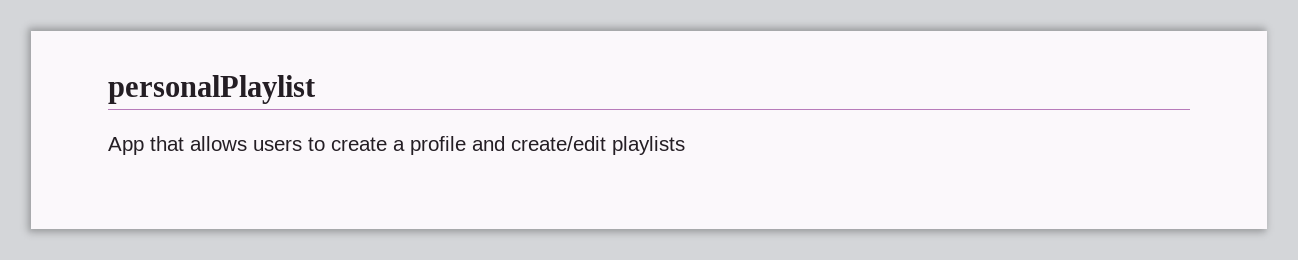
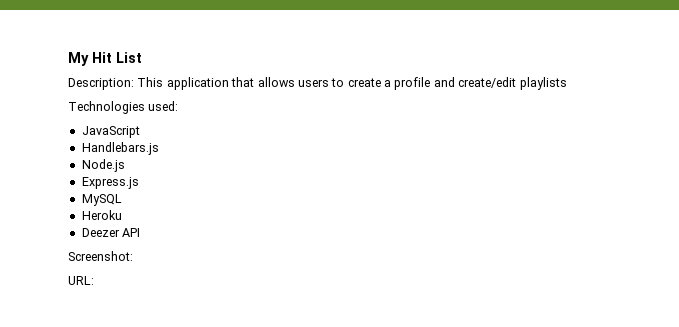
- personalPlaylist
- App that allows users to create a profile and create/edit playlists
+ My Hit List
+ Description: This application that allows users to create a profile and create/edit playlists
+ Technologies used:
+ JavaScript
+ Handlebars.js
+ Node.js
+ Express.js
+ MySQL
+ Heroku
+ Deezer API
+ Screenshot:
+ URL:

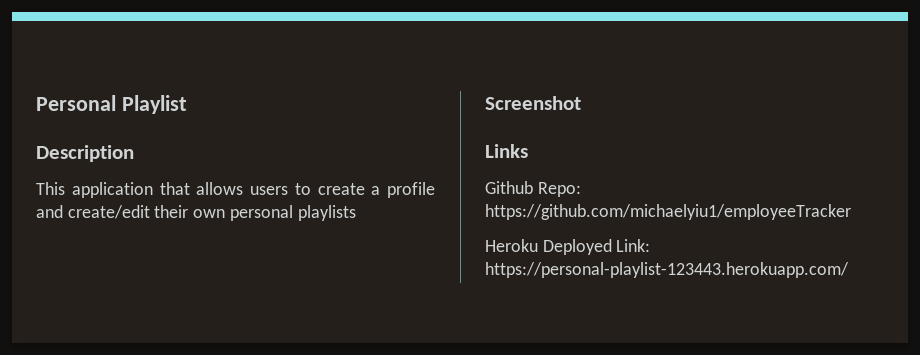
- My Hit List
- Description: This application that allows users to create a profile and create/edit playlists
- Technologies used:
- JavaScript
- Handlebars.js
- Node.js
- Express.js
- MySQL
- Heroku
- Deezer API
- Screenshot:
- URL:
+ Personal Playlist
+ Description
+ This application that allows users to create a profile and create/edit their own personal playlists
+ Screenshot
+ Links
+ Github Repo: https://github.com/michaelyiu1/employeeTracker
+ Heroku Deployed Link: https://personal-playlist-123443.herokuapp.com/

